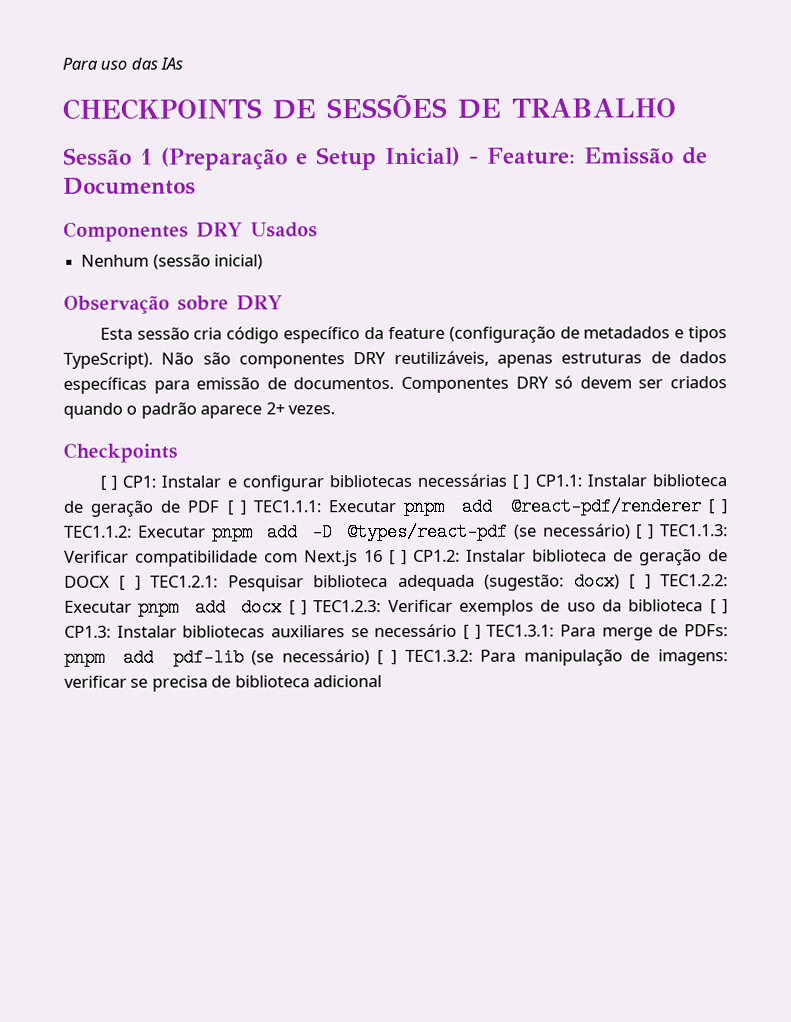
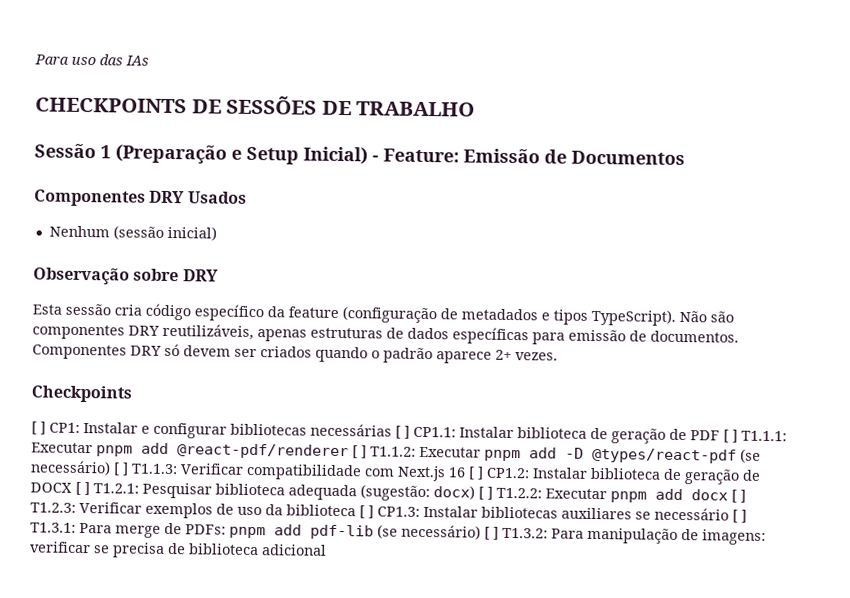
- Instalar biblioteca de geração de PDF [ ] TEC1.1.1:
+ Instalar biblioteca de geração de PDF [ ] T1.1.1:
- Executar pnpm add @react-pdf/renderer [ ] TEC1.1.2:
+ Executar pnpm add @react-pdf/renderer [ ] T1.1.2:
- Executar pnpm add -D @types/react-pdf (se necessário) [ ] TEC1.1.3:
+ Executar pnpm add -D @types/react-pdf (se necessário) [ ] T1.1.3:
- Instalar biblioteca de geração de DOCX [ ] TEC1.2.1:
+ Instalar biblioteca de geração de DOCX [ ] T1.2.1:
- docx) [ ] TEC1.2.2:
+ docx) [ ] T1.2.2:
- Executar pnpm add docx [ ] TEC1.2.3:
+ Executar pnpm add docx [ ] T1.2.3:
- Instalar bibliotecas auxiliares se necessário [ ] TEC1.3.1:
+ Instalar bibliotecas auxiliares se necessário [ ] T1.3.1:
- pnpm add pdf-lib (se necessário) [ ] TEC1.3.2:
+ pnpm add pdf-lib (se necessário) [ ] T1.3.2:

